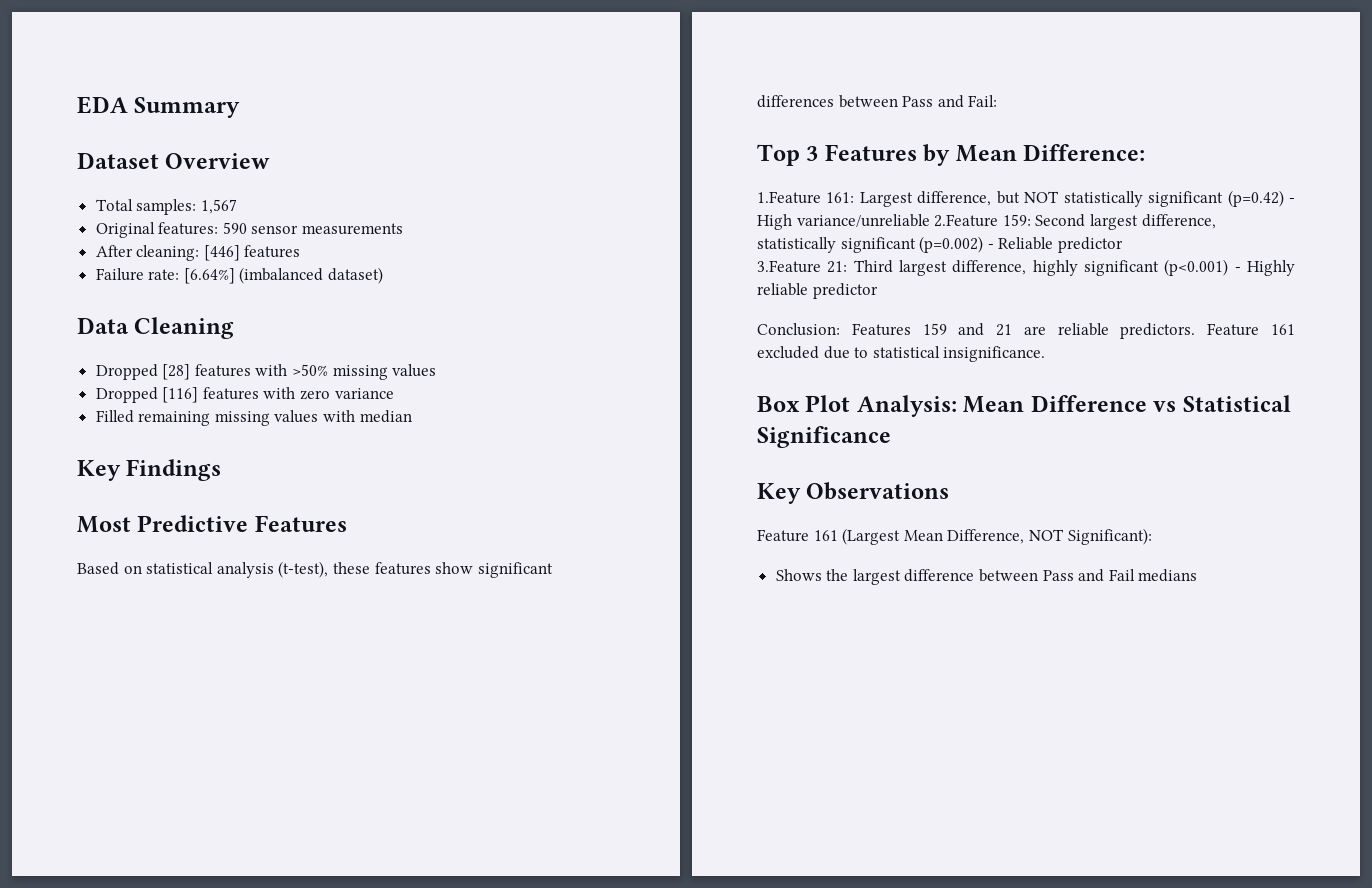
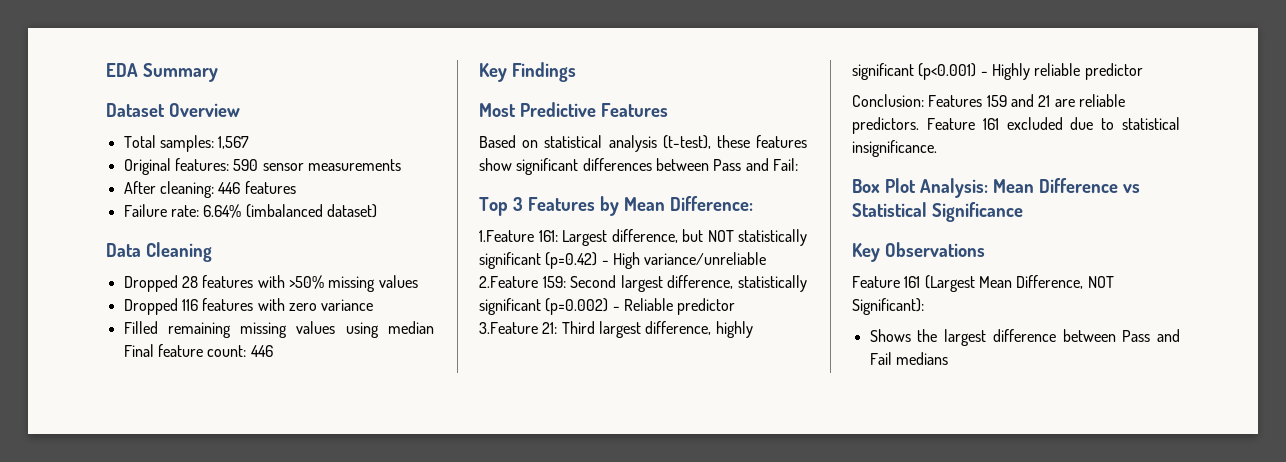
- After cleaning: [446] features
+ After cleaning: 446 features
- Failure rate: [6.64%] (imbalanced dataset)
+ Failure rate: 6.64% (imbalanced dataset)
- Dropped [28] features with >50% missing values
+ Dropped 28 features with >50% missing values
- Dropped [116] features with zero variance
+ Dropped 116 features with zero variance
- Filled remaining missing values with median
+ Filled remaining missing values using median Final feature count: 446

